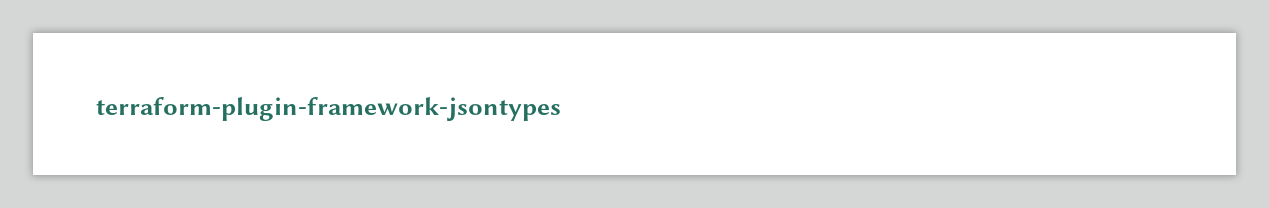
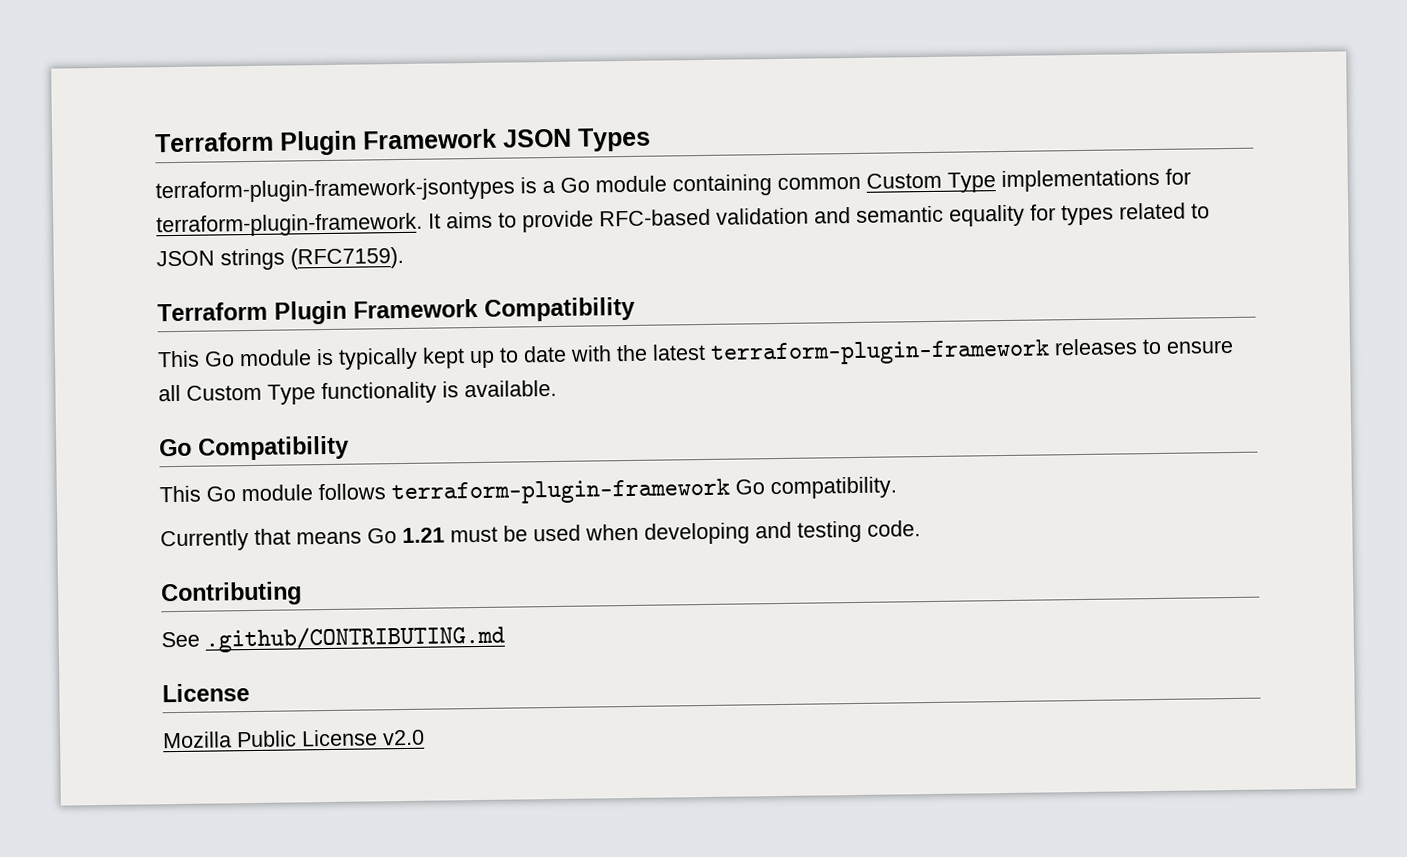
- terraform-plugin-framework-jsontypes
+ Terraform Plugin Framework JSON Types
+ terraform-plugin-framework-jsontypes is a Go module containing common Custom Type implementations for terraform-plugin-framework. It aims to provide RFC-based validation and semantic equality for types related to JSON strings (RFC7159).
+ Terraform Plugin Framework Compatibility
+ This Go module is typically kept up to date with the latest terraform-plugin-framework releases to ensure all Custom Type functionality is available.
+ Go Compatibility
+ This Go module follows terraform-plugin-framework Go compatibility.
+ Currently that means Go 1.21 must be used when developing and testing code.
+ Contributing
+ See .github/CONTRIBUTING.md
+ License
+ Mozilla Public License v2.0

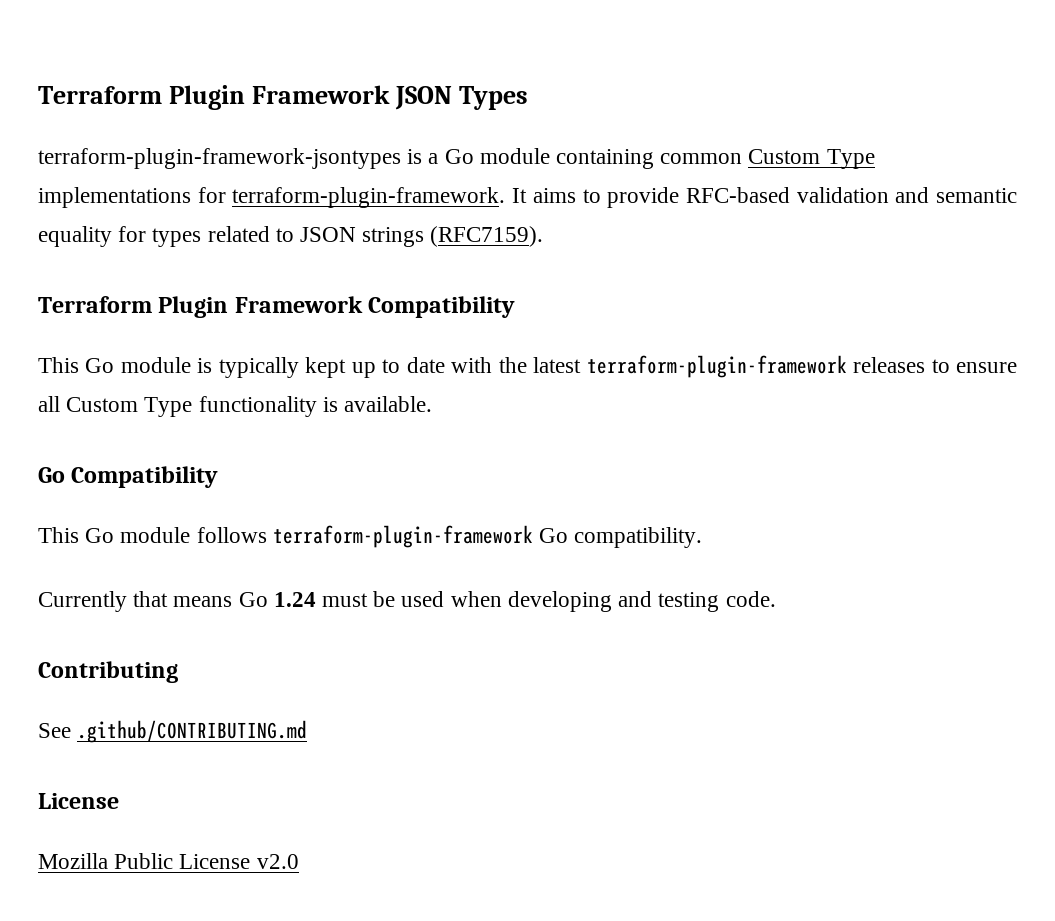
- Currently that means Go 1.21 must be used when developing and testing code.
+ Currently that means Go 1.24 must be used when developing and testing code.

